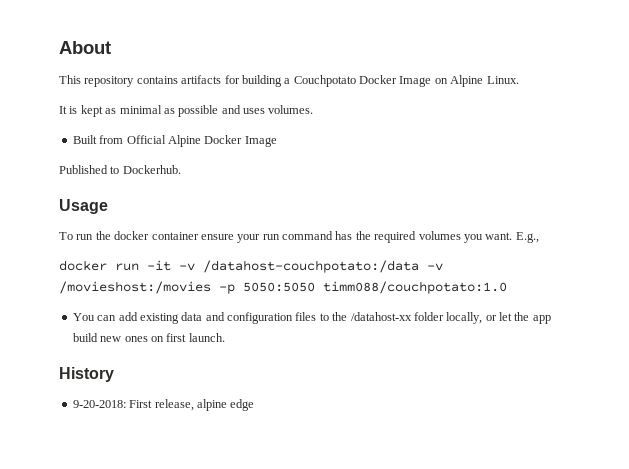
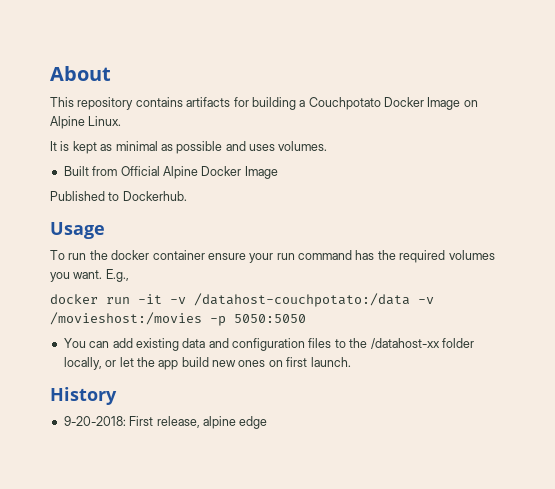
- docker run -it -v /datahost-couchpotato:/data -v /movieshost:/movies -p 5050:5050 timm088/couchpotato:1.0
+ docker run -it -v /datahost-couchpotato:/data -v /movieshost:/movies -p 5050:5050

